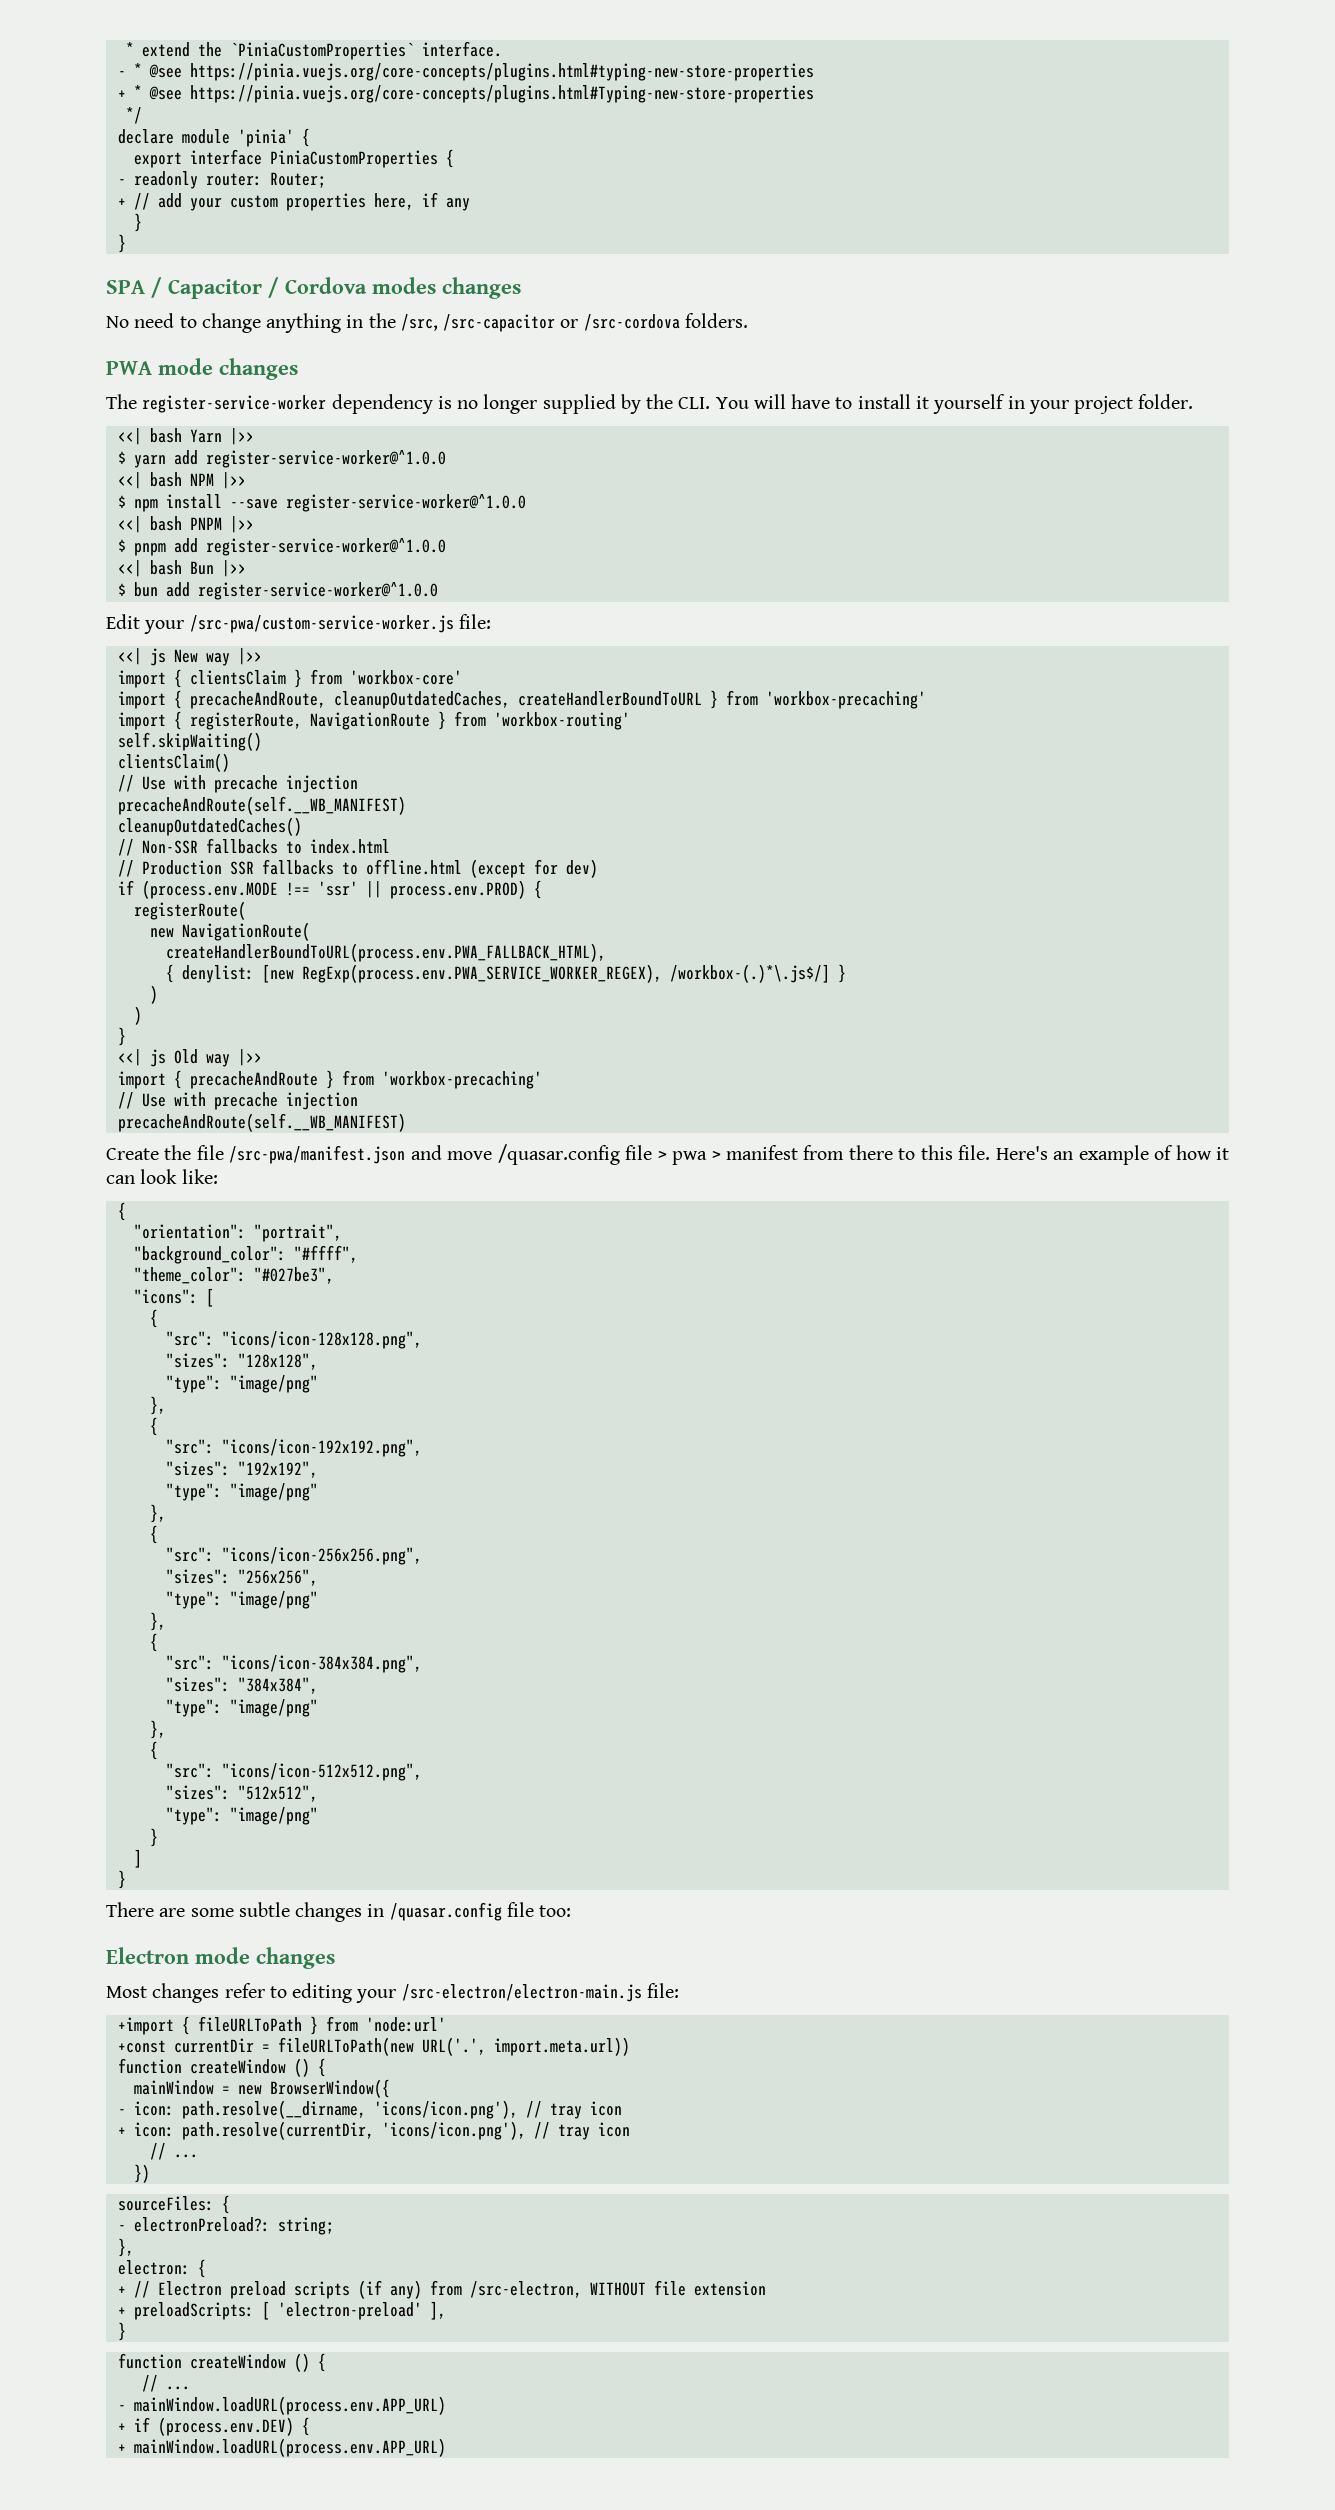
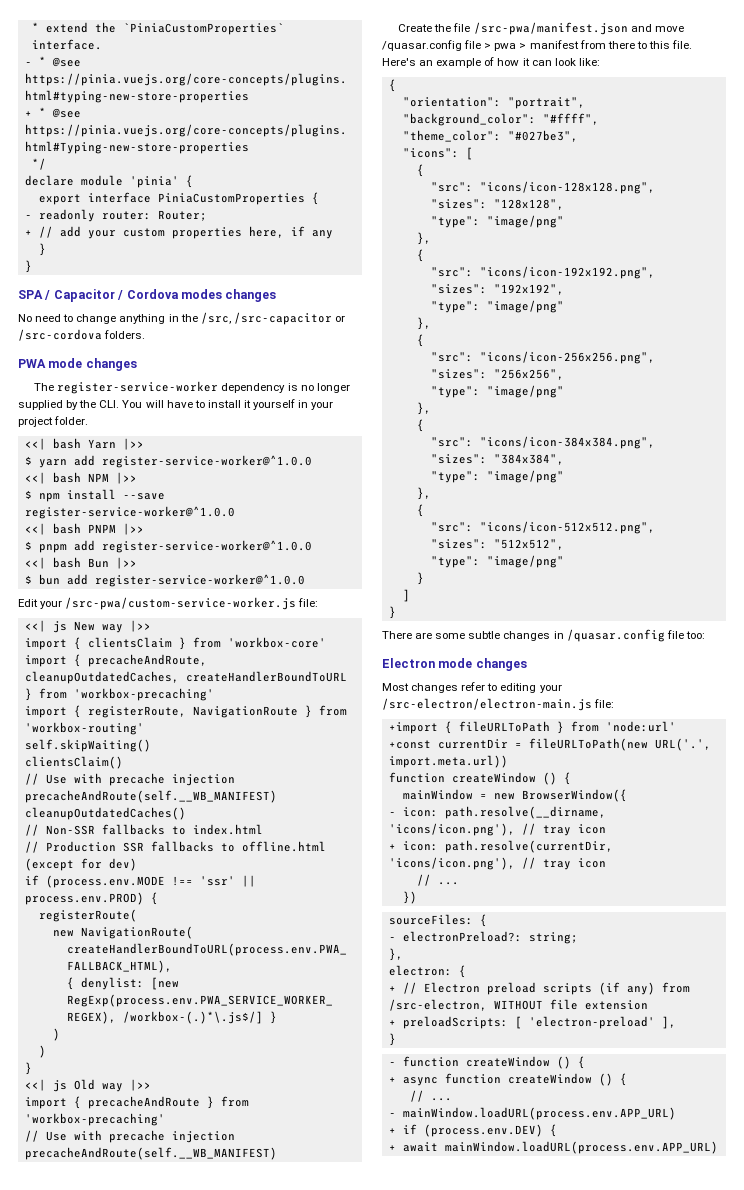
  + preloadScripts: [ 'electron-preload' ],
  }
- function createWindow () {
+ - function createWindow () {
+ + async function createWindow () {
- + mainWindow.loadURL(process.env.APP_URL)
+ + await mainWindow.loadURL(process.env.APP_URL)

